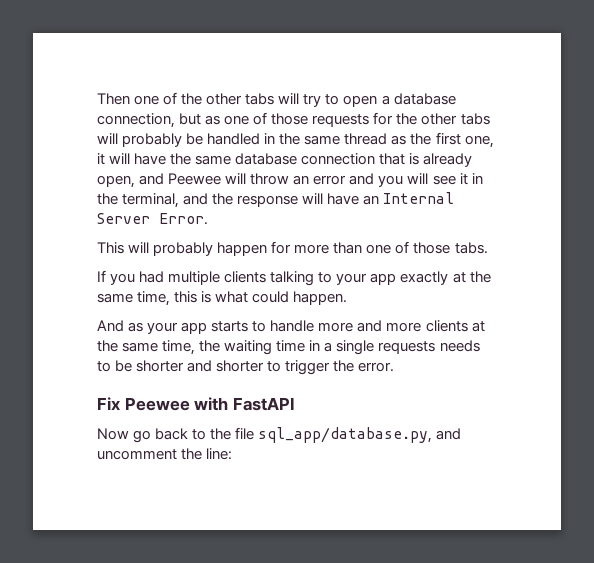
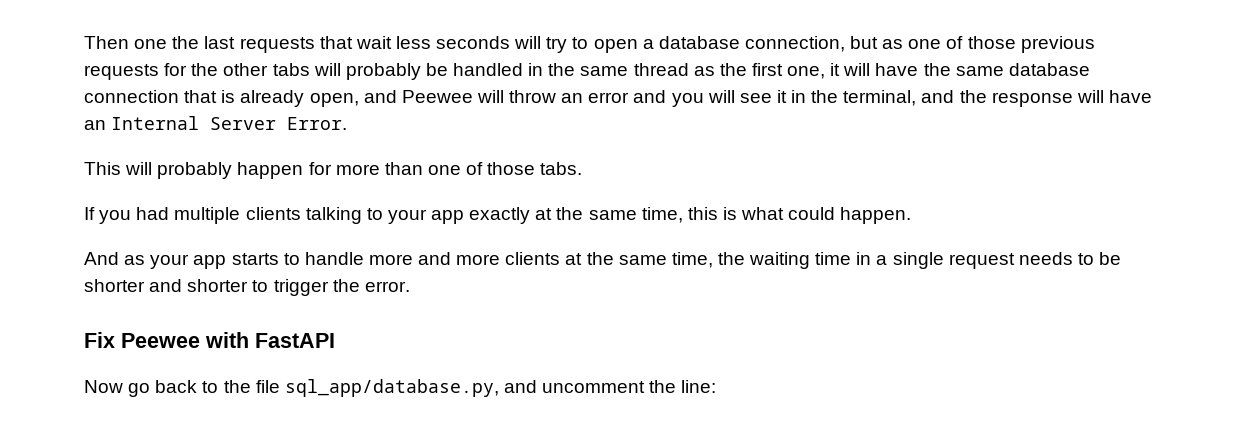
- Then one of the other tabs will try to open a database connection, but as one of those requests for the other tabs will probably be handled in the same thread as the first one, it will have the same database connection that is already open, and Peewee will throw an error and you will see it in the terminal, and the response will have an Internal Server Error.
+ Then one the last requests that wait less seconds will try to open a database connection, but as one of those previous requests for the other tabs will probably be handled in the same thread as the first one, it will have the same database connection that is already open, and Peewee will throw an error and you will see it in the terminal, and the response will have an Internal Server Error.
- And as your app starts to handle more and more clients at the same time, the waiting time in a single requests needs to be shorter and shorter to trigger the error.
+ And as your app starts to handle more and more clients at the same time, the waiting time in a single request needs to be shorter and shorter to trigger the error.

